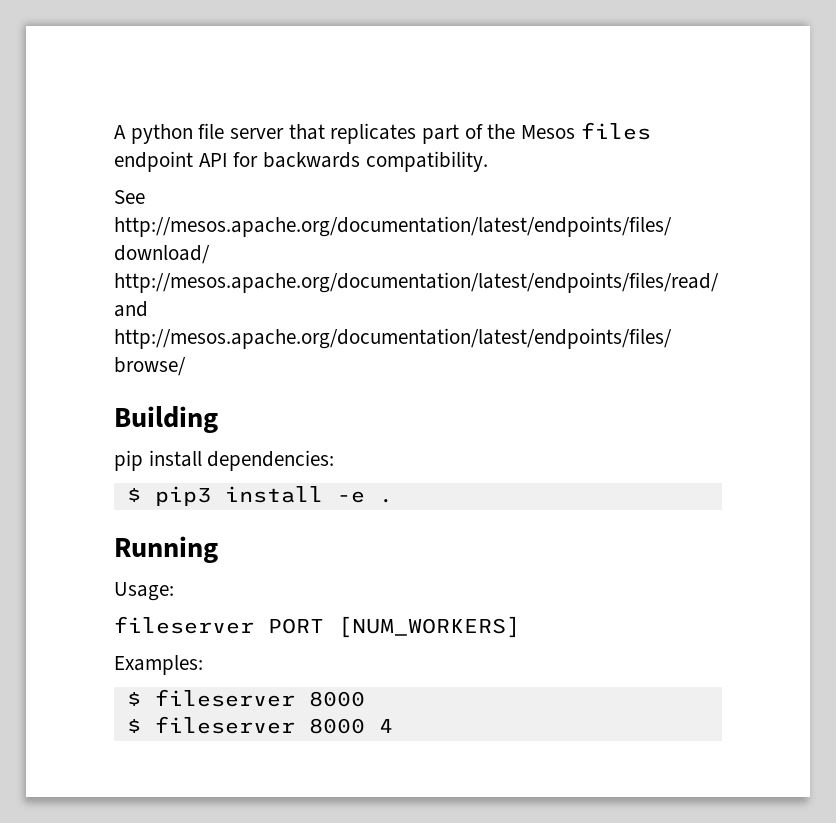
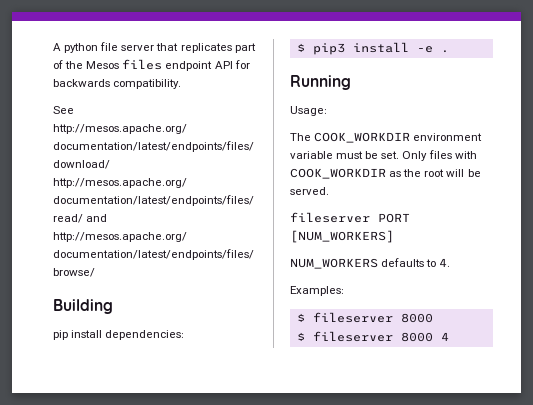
+ The COOK_WORKDIR environment variable must be set. Only files with COOK_WORKDIR as the root will be served.
+ NUM_WORKERS defaults to 4.

